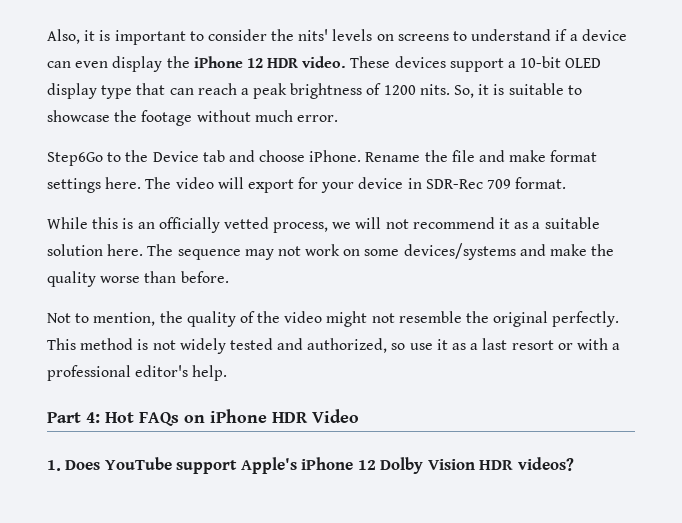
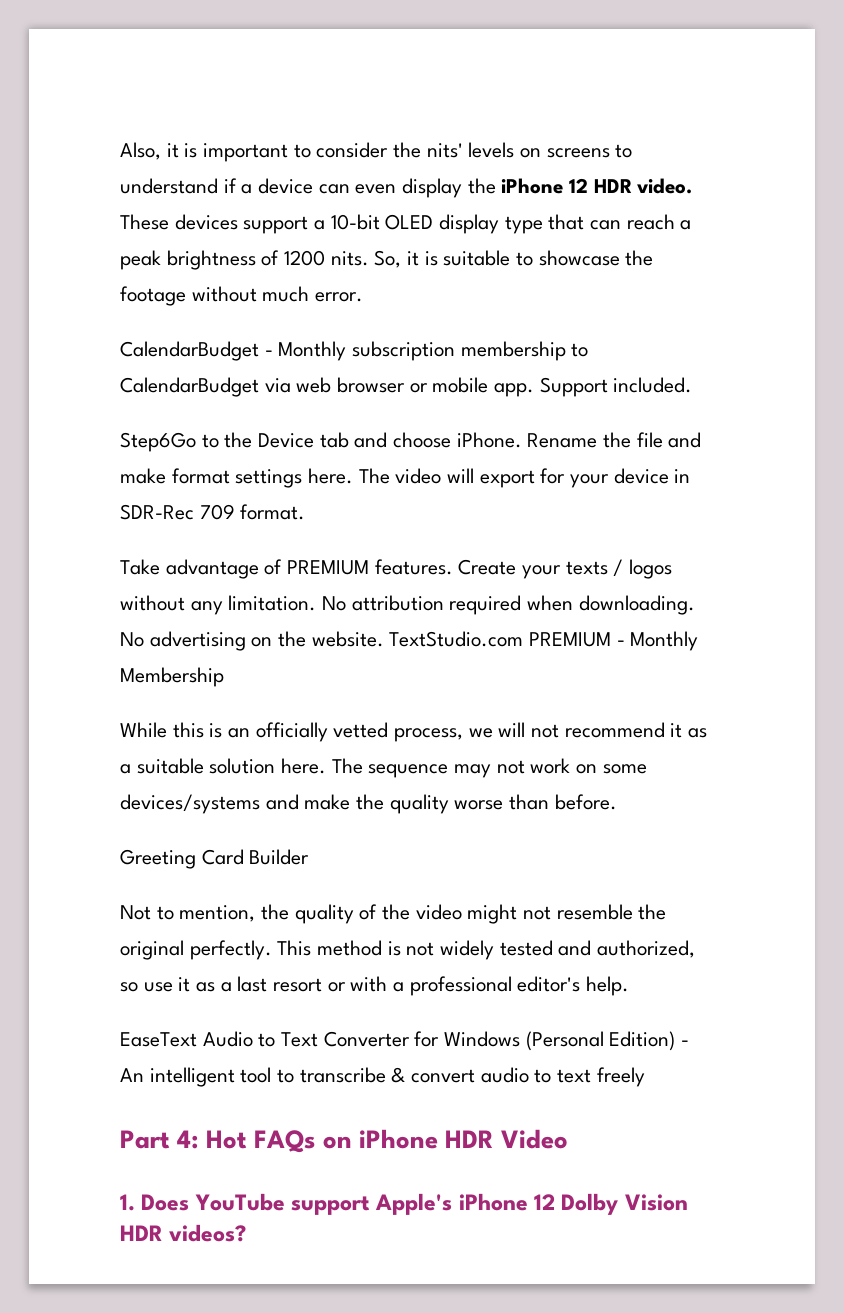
+ CalendarBudget - Monthly subscription membership to CalendarBudget via web browser or mobile app. Support included.
+ Take advantage of PREMIUM features. Create your texts / logos without any limitation. No attribution required when downloading. No advertising on the website. TextStudio.com PREMIUM - Monthly Membership
+ Greeting Card Builder
+ EaseText Audio to Text Converter for Windows (Personal Edition) - An intelligent tool to transcribe & convert audio to text freely

